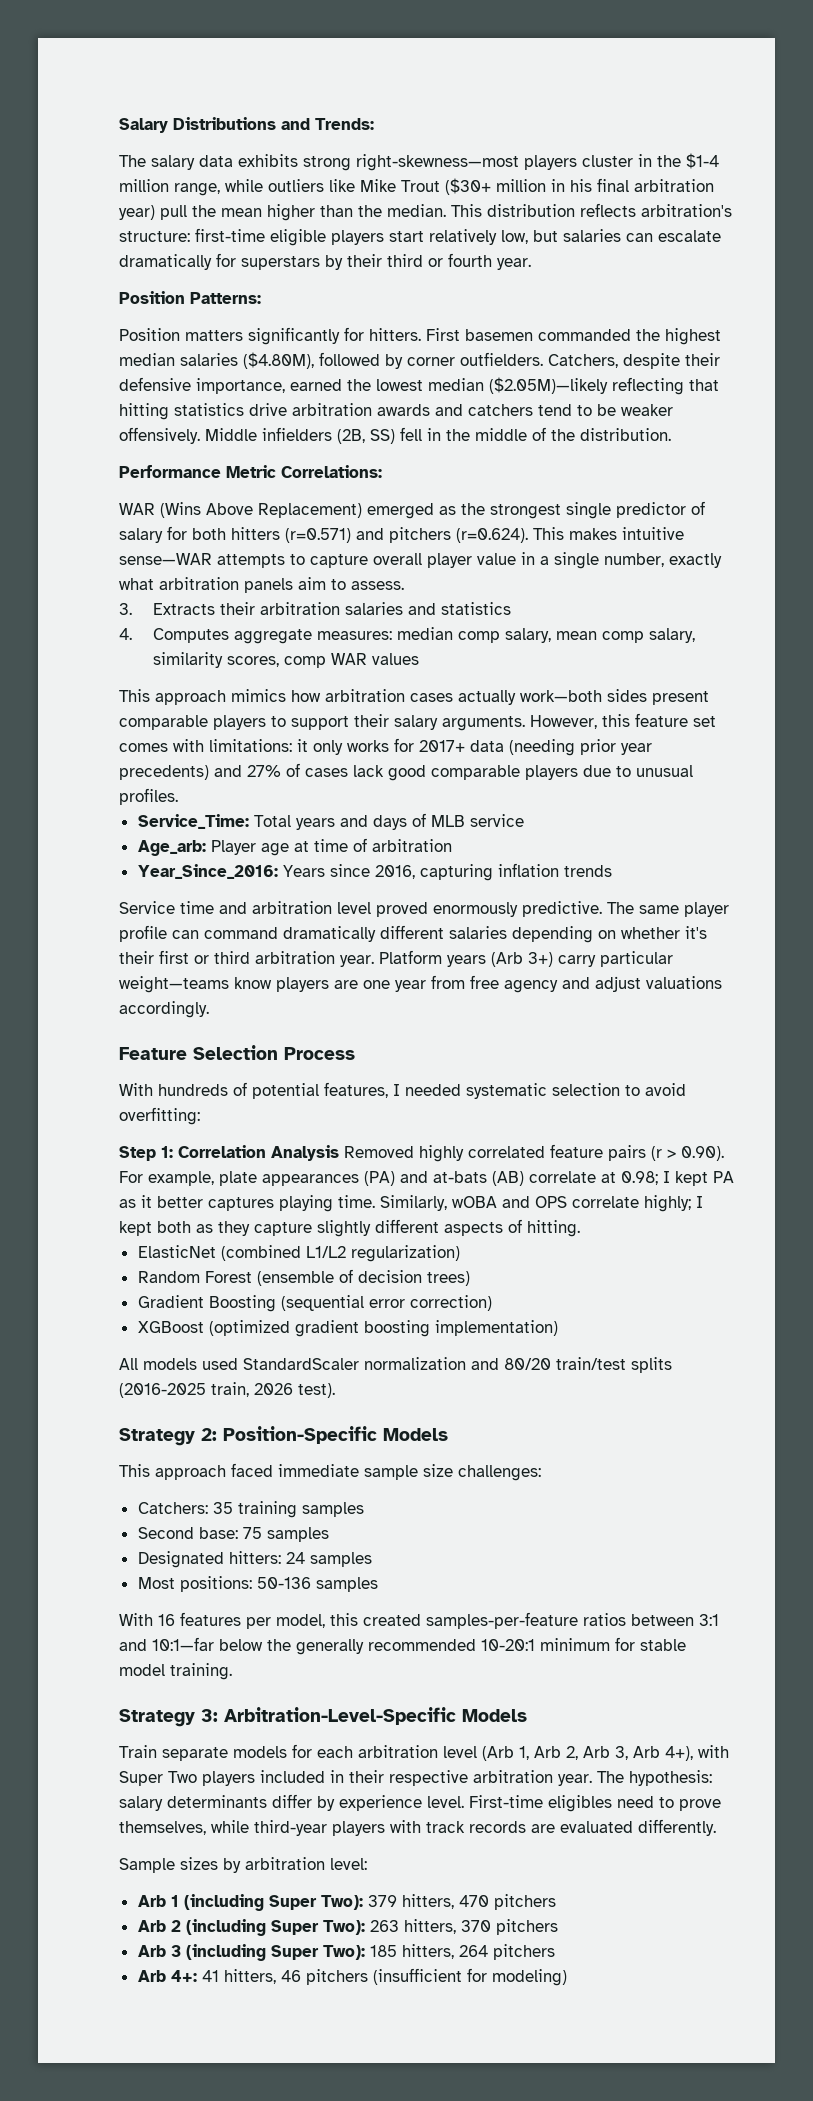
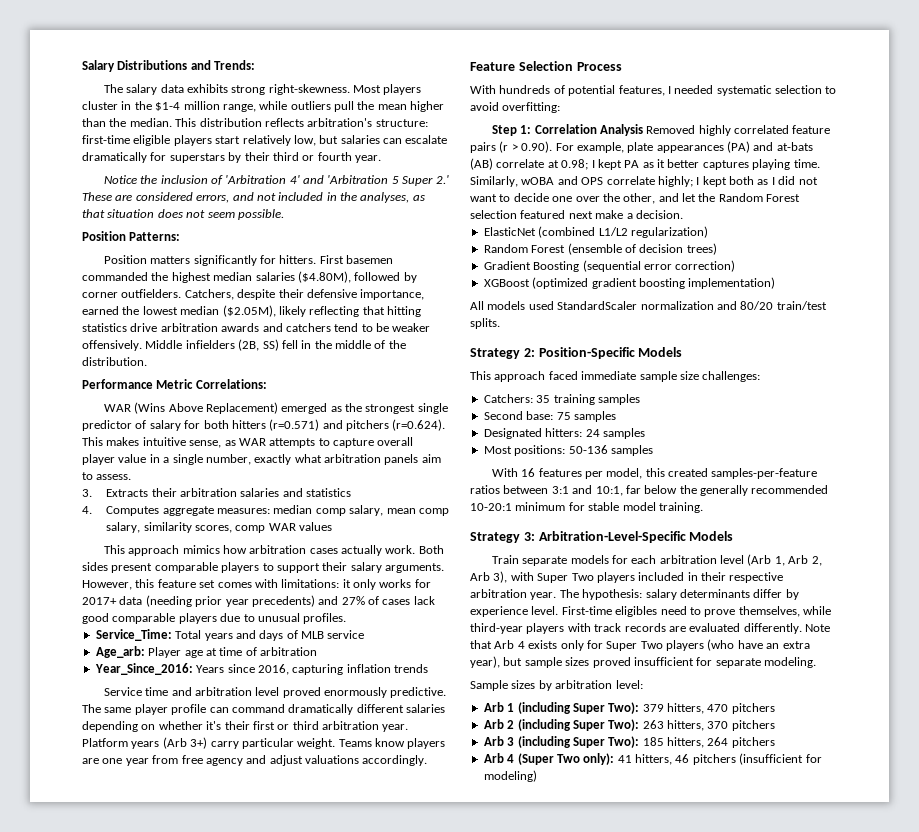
- The salary data exhibits strong right-skewness—most players cluster in the $1-4 million range, while outliers like Mike Trout ($30+ million in his final arbitration year) pull the mean higher than the median.
+ The salary data exhibits strong right-skewness. Most players cluster in the $1-4 million range, while outliers pull the mean higher than the median.
+ Notice the inclusion of 'Arbitration 4' and 'Arbitration 5 Super 2.' These are considered errors, and not included in the analyses, as that situation does not seem possible.
- Catchers, despite their defensive importance, earned the lowest median ($2.05M)—likely reflecting that hitting statistics drive arbitration awards and catchers tend to be weaker offensively.
+ Catchers, despite their defensive importance, earned the lowest median ($2.05M), likely reflecting that hitting statistics drive arbitration awards and catchers tend to be weaker offensively.
- WAR (Wins Above Replacement) emerged as the strongest single predictor of salary for both hitters (r=0.571) and pitchers (r=0.624). This makes intuitive sense—WAR attempts to capture overall player value in a single number, exactly what arbitration panels aim to assess.
+ WAR (Wins Above Replacement) emerged as the strongest single predictor of salary for both hitters (r=0.571) and pitchers (r=0.624). This makes intuitive sense, as WAR attempts to capture overall player value in a single number, exactly what arbitration panels aim to assess.
- This approach mimics how arbitration cases actually work—both sides present comparable players to support their salary arguments.
+ This approach mimics how arbitration cases actually work. Both sides present comparable players to support their salary arguments.
- Platform years (Arb 3+) carry particular weight—teams know players are one year from free agency and adjust valuations accordingly.
+ Platform years (Arb 3+) carry particular weight. Teams know players are one year from free agency and adjust valuations accordingly.
- Similarly, wOBA and OPS correlate highly; I kept both as they capture slightly different aspects of hitting.
+ Similarly, wOBA and OPS correlate highly; I kept both as I did not want to decide one over the other, and let the Random Forest selection featured next make a decision.
- All models used StandardScaler normalization and 80/20 train/test splits (2016-2025 train, 2026 test).
+ All models used StandardScaler normalization and 80/20 train/test splits.
- With 16 features per model, this created samples-per-feature ratios between 3:1 and 10:1—far below the generally recommended 10-20:1 minimum for stable model training.
+ With 16 features per model, this created samples-per-feature ratios between 3:1 and 10:1, far below the generally recommended 10-20:1 minimum for stable model training.
- Train separate models for each arbitration level (Arb 1, Arb 2, Arb 3, Arb 4+), with Super Two players included in their respective arbitration year.
+ Train separate models for each arbitration level (Arb 1, Arb 2, Arb 3), with Super Two players included in their respective arbitration year.
+ Note that Arb 4 exists only for Super Two players (who have an extra year), but sample sizes proved insufficient for separate modeling.
- Arb 4+: 41 hitters, 46 pitchers (insufficient for modeling)
+ Arb 4 (Super Two only): 41 hitters, 46 pitchers (insufficient for modeling)

